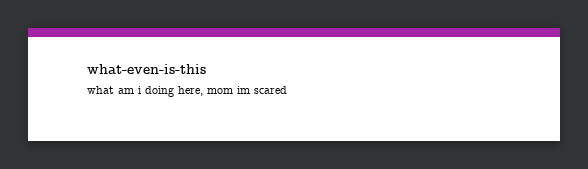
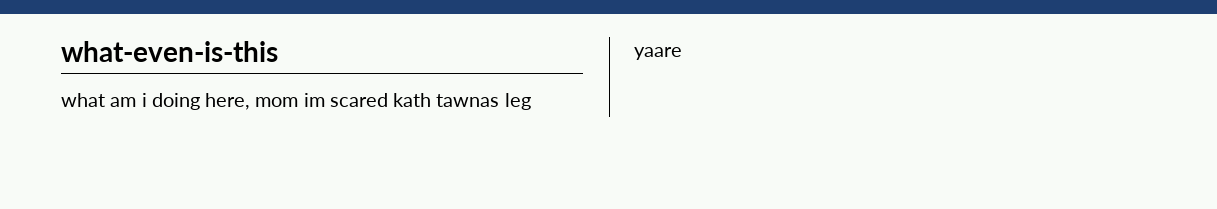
- what am i doing here, mom im scared
+ what am i doing here, mom im scared kath tawnas leg yaare

